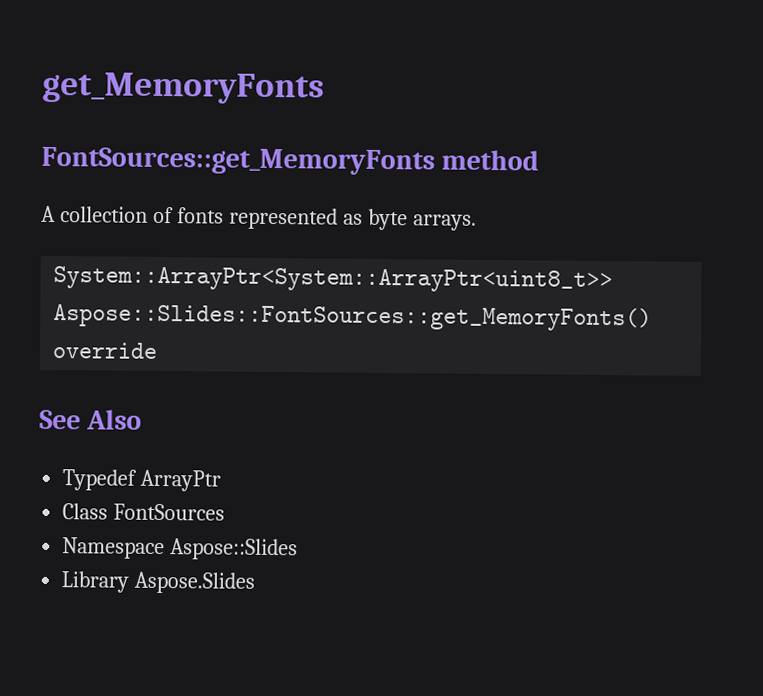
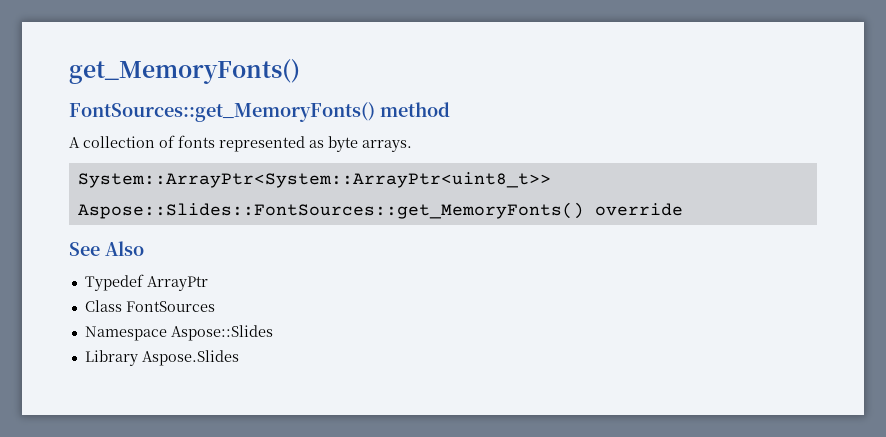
- get_MemoryFonts
- FontSources::get_MemoryFonts method
+ get_MemoryFonts()
+ FontSources::get_MemoryFonts() method

